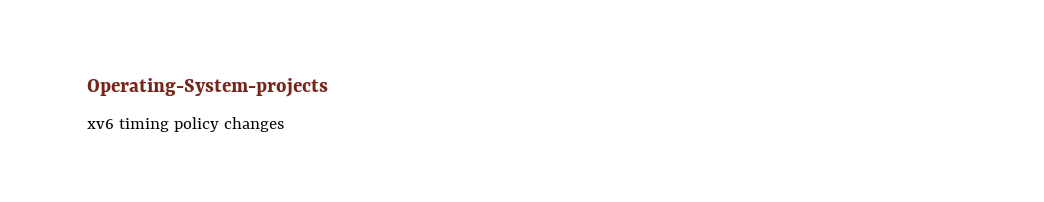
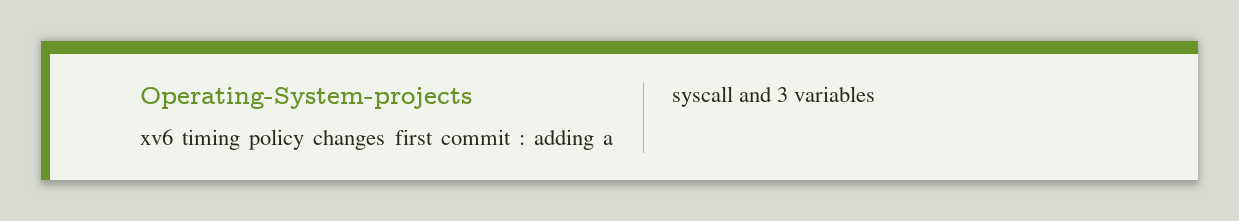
- xv6 timing policy changes
+ xv6 timing policy changes first commit : adding a syscall and 3 variables

